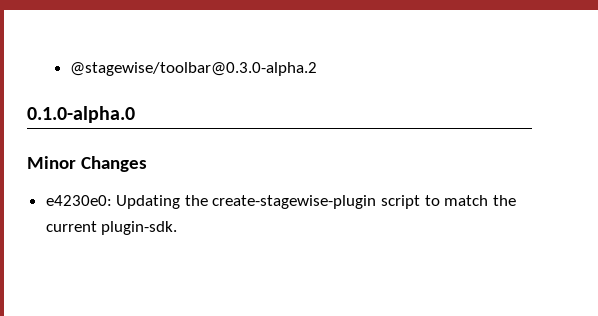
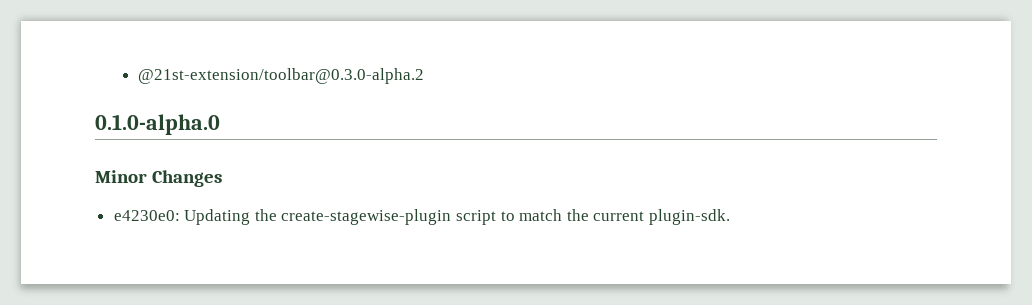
- @stagewise/toolbar@0.3.0-alpha.2
+ @21st-extension/toolbar@0.3.0-alpha.2

